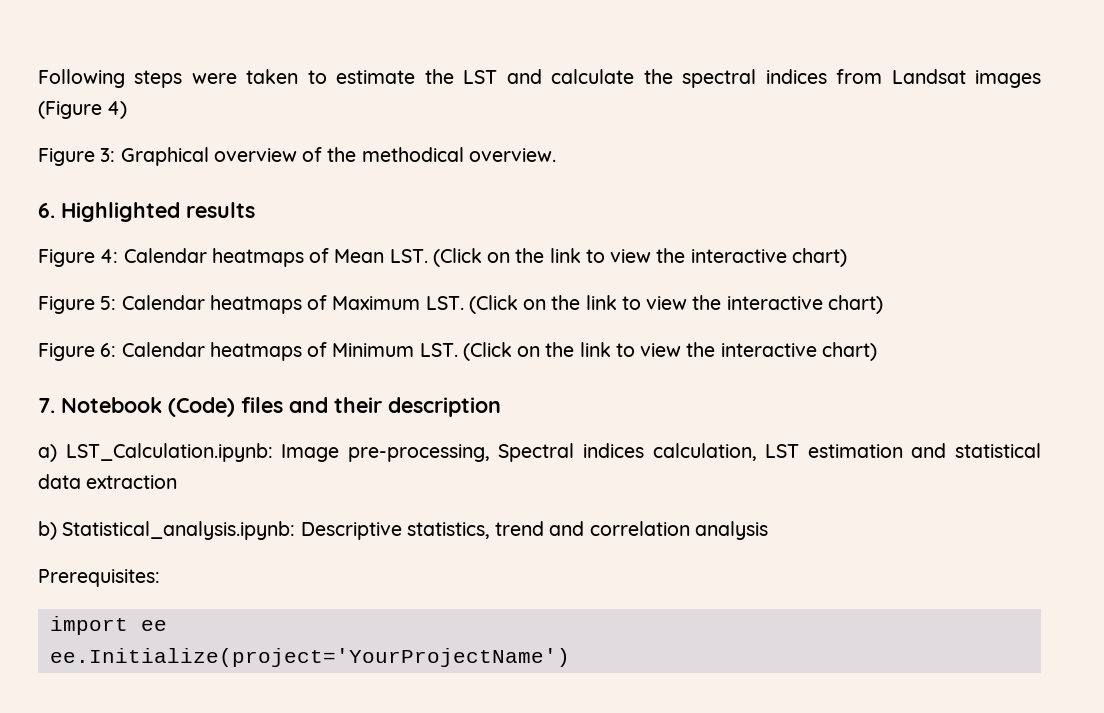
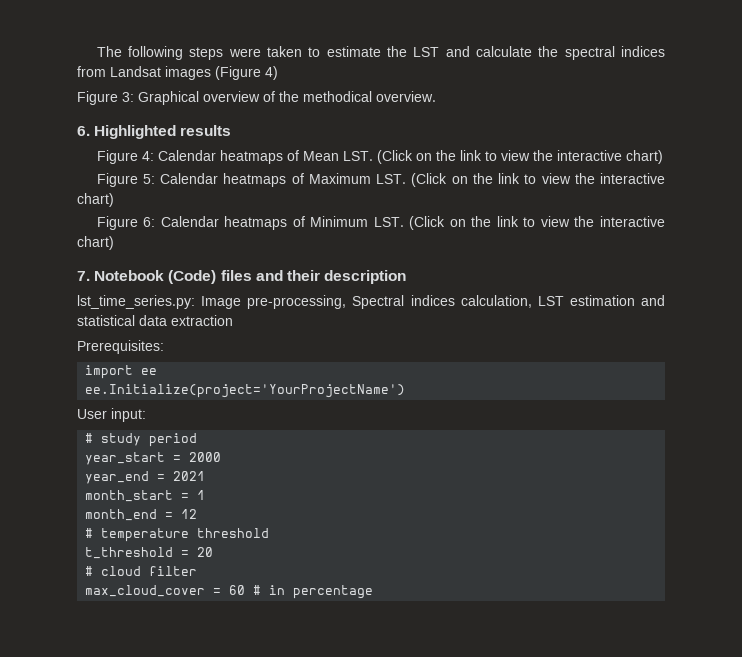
- Following steps were taken to estimate the LST and calculate the spectral indices from Landsat images (Figure 4)
+ The following steps were taken to estimate the LST and calculate the spectral indices from Landsat images (Figure 4)
- a) LST_Calculation.ipynb: Image pre-processing, Spectral indices calculation, LST estimation and statistical data extraction
+ lst_time_series.py: Image pre-processing, Spectral indices calculation, LST estimation and statistical data extraction
- b) Statistical_analysis.ipynb: Descriptive statistics, trend and correlation analysis
  Prerequisites:
  import ee
  ee.Initialize(project='YourProjectName')
+ User input:
+ # study period
+ year_start = 2000
+ year_end = 2021
+ month_start = 1
+ month_end = 12
+ # temperature threshold
+ t_threshold = 20
+ # cloud filter
+ max_cloud_cover = 60 # in percentage

